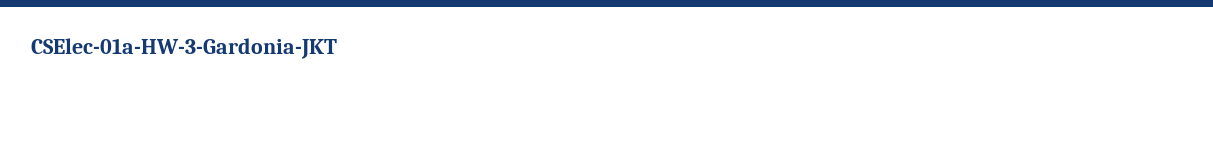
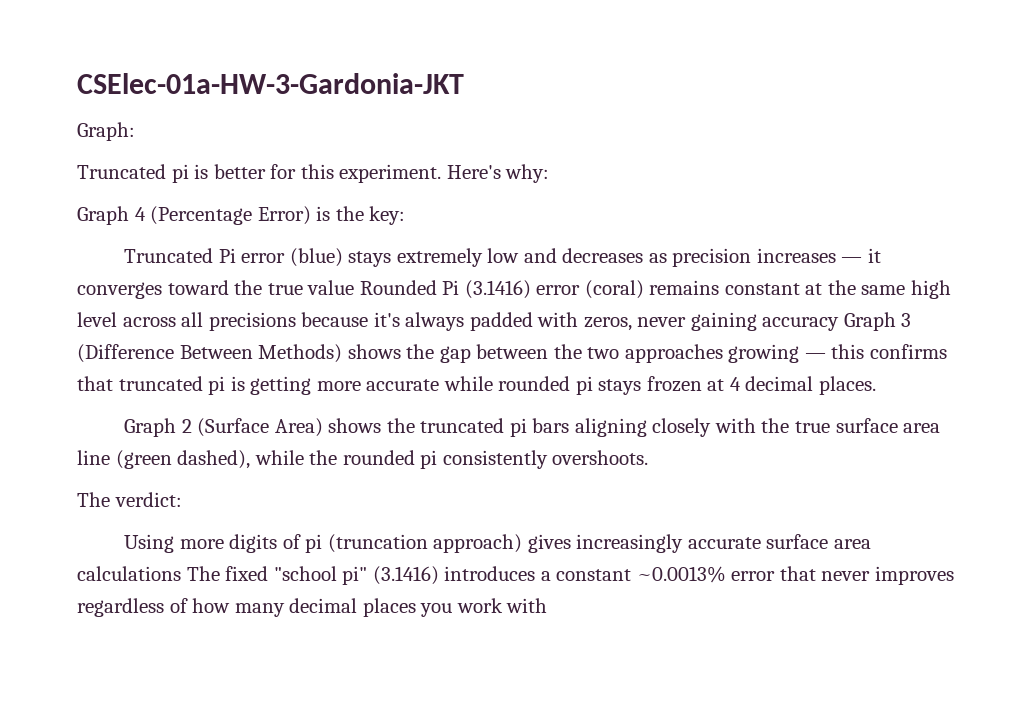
+ Graph:
+ Truncated pi is better for this experiment. Here's why:
+ Graph 4 (Percentage Error) is the key:
+ Truncated Pi error (blue) stays extremely low and decreases as precision increases — it converges toward the true value Rounded Pi (3.1416) error (coral) remains constant at the same high level across all precisions because it's always padded with zeros, never gaining accuracy Graph 3 (Difference Between Methods) shows the gap between the two approaches growing — this confirms that truncated pi is getting more accurate while rounded pi stays frozen at 4 decimal places.
+ Graph 2 (Surface Area) shows the truncated pi bars aligning closely with the true surface area line (green dashed), while the rounded pi consistently overshoots.
+ The verdict:
+ Using more digits of pi (truncation approach) gives increasingly accurate surface area calculations The fixed "school pi" (3.1416) introduces a constant ~0.0013% error that never improves regardless of how many decimal places you work with

